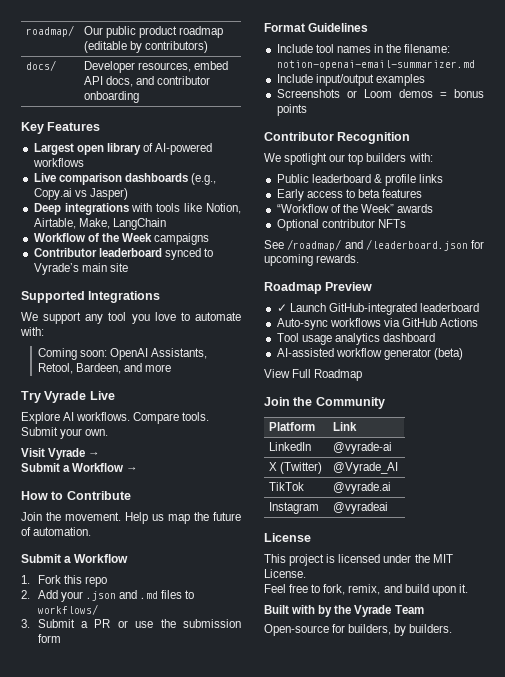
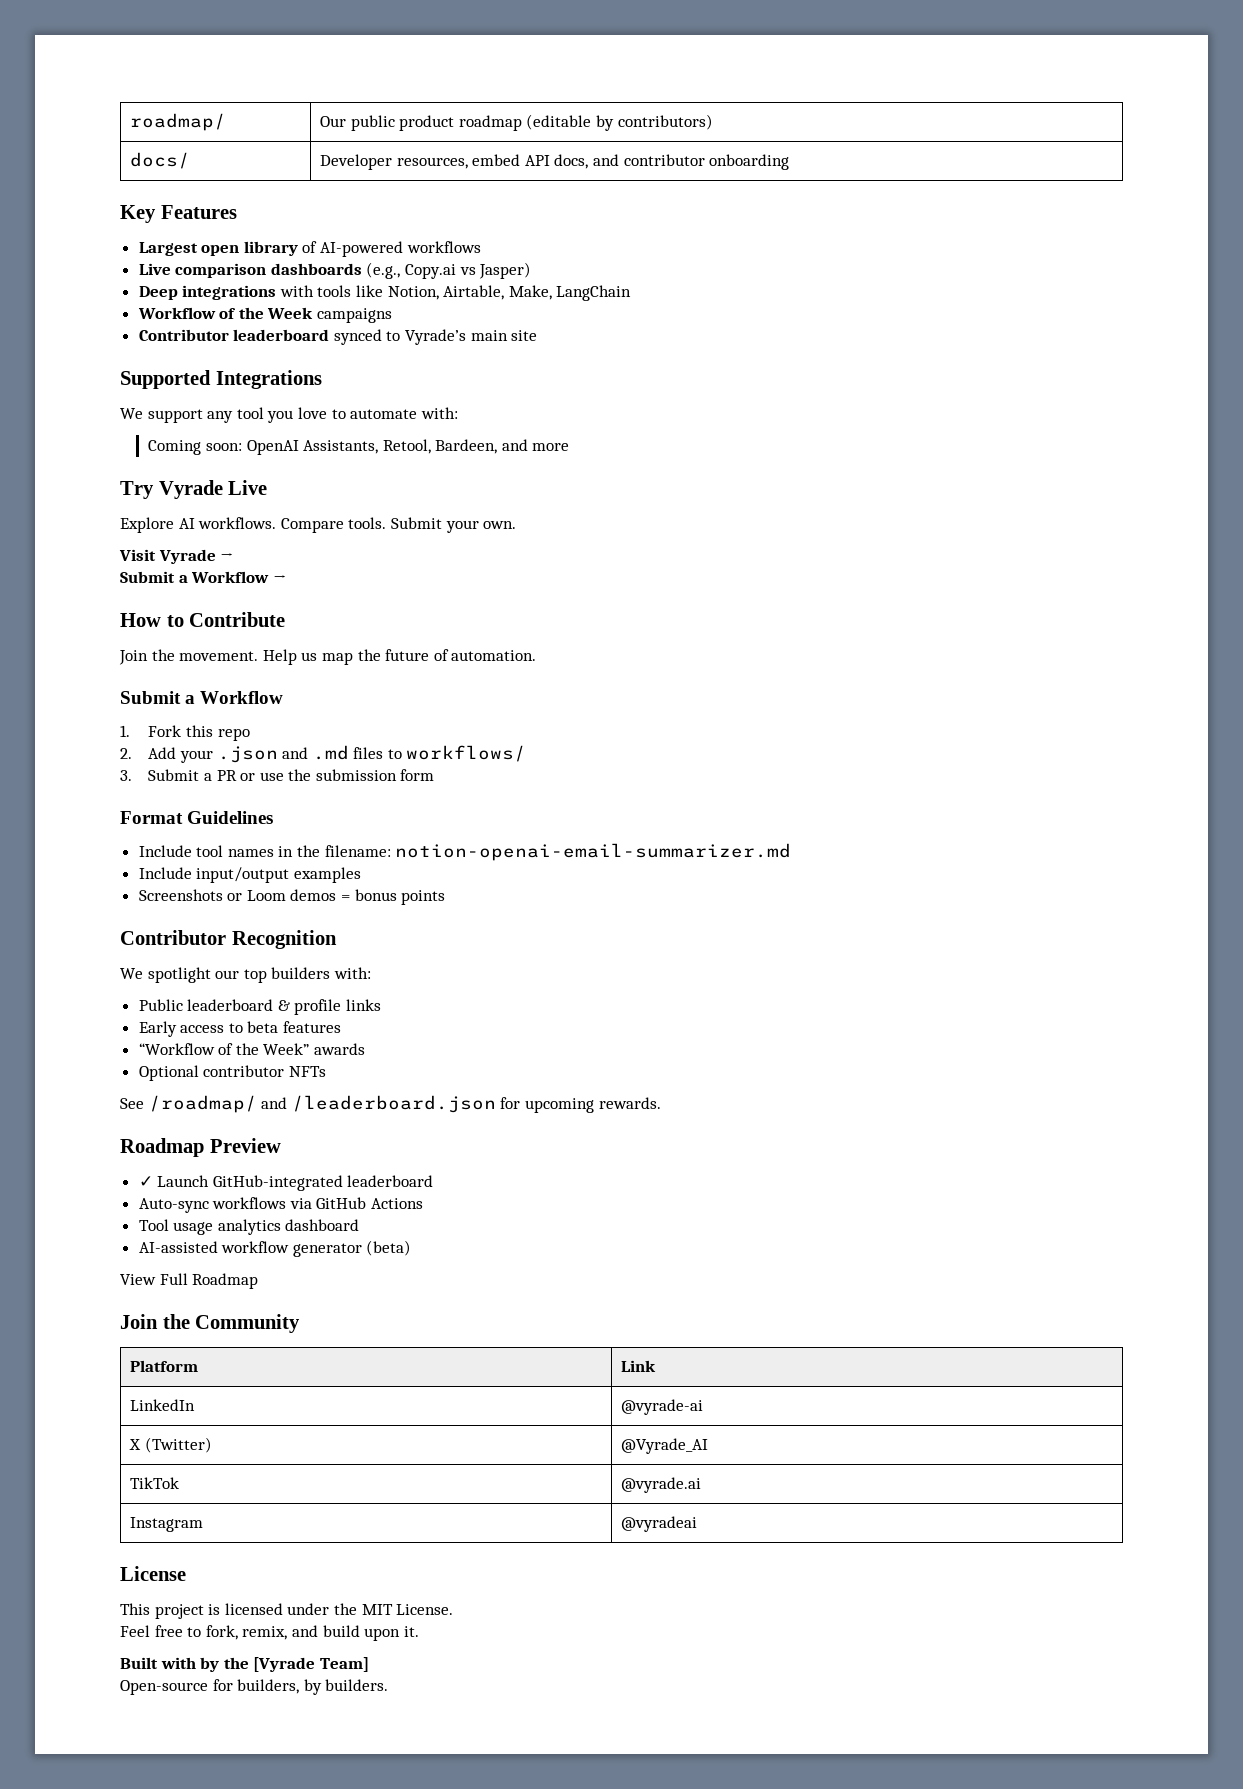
- Built with by the Vyrade Team
+ Built with by the [Vyrade Team]

